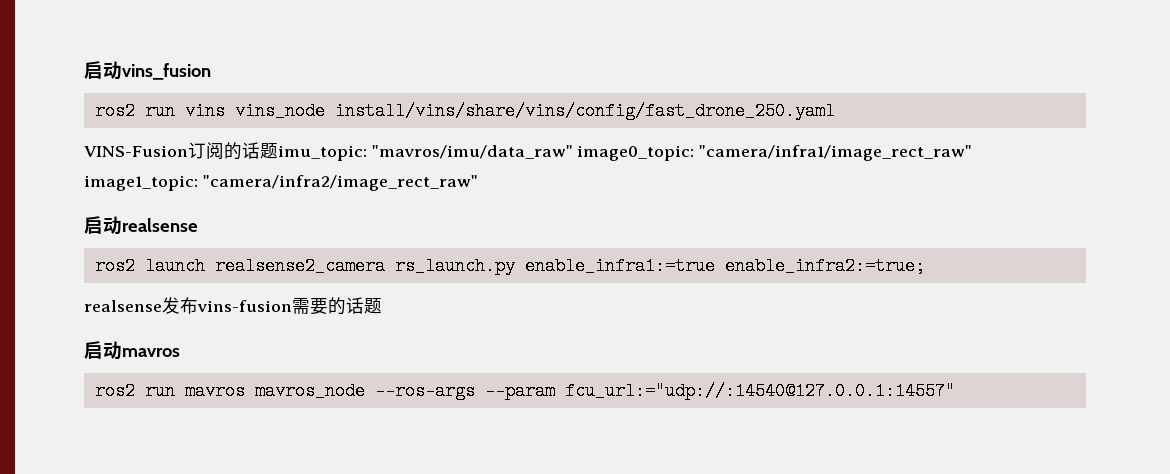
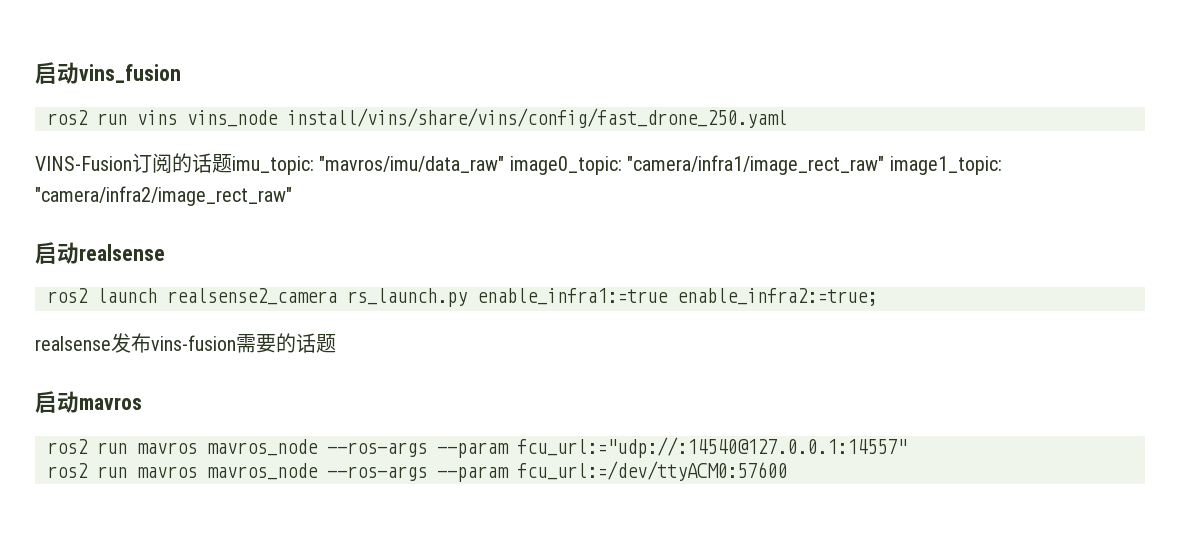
+ ros2 run mavros mavros_node --ros-args --param fcu_url:=/dev/ttyACM0:57600

